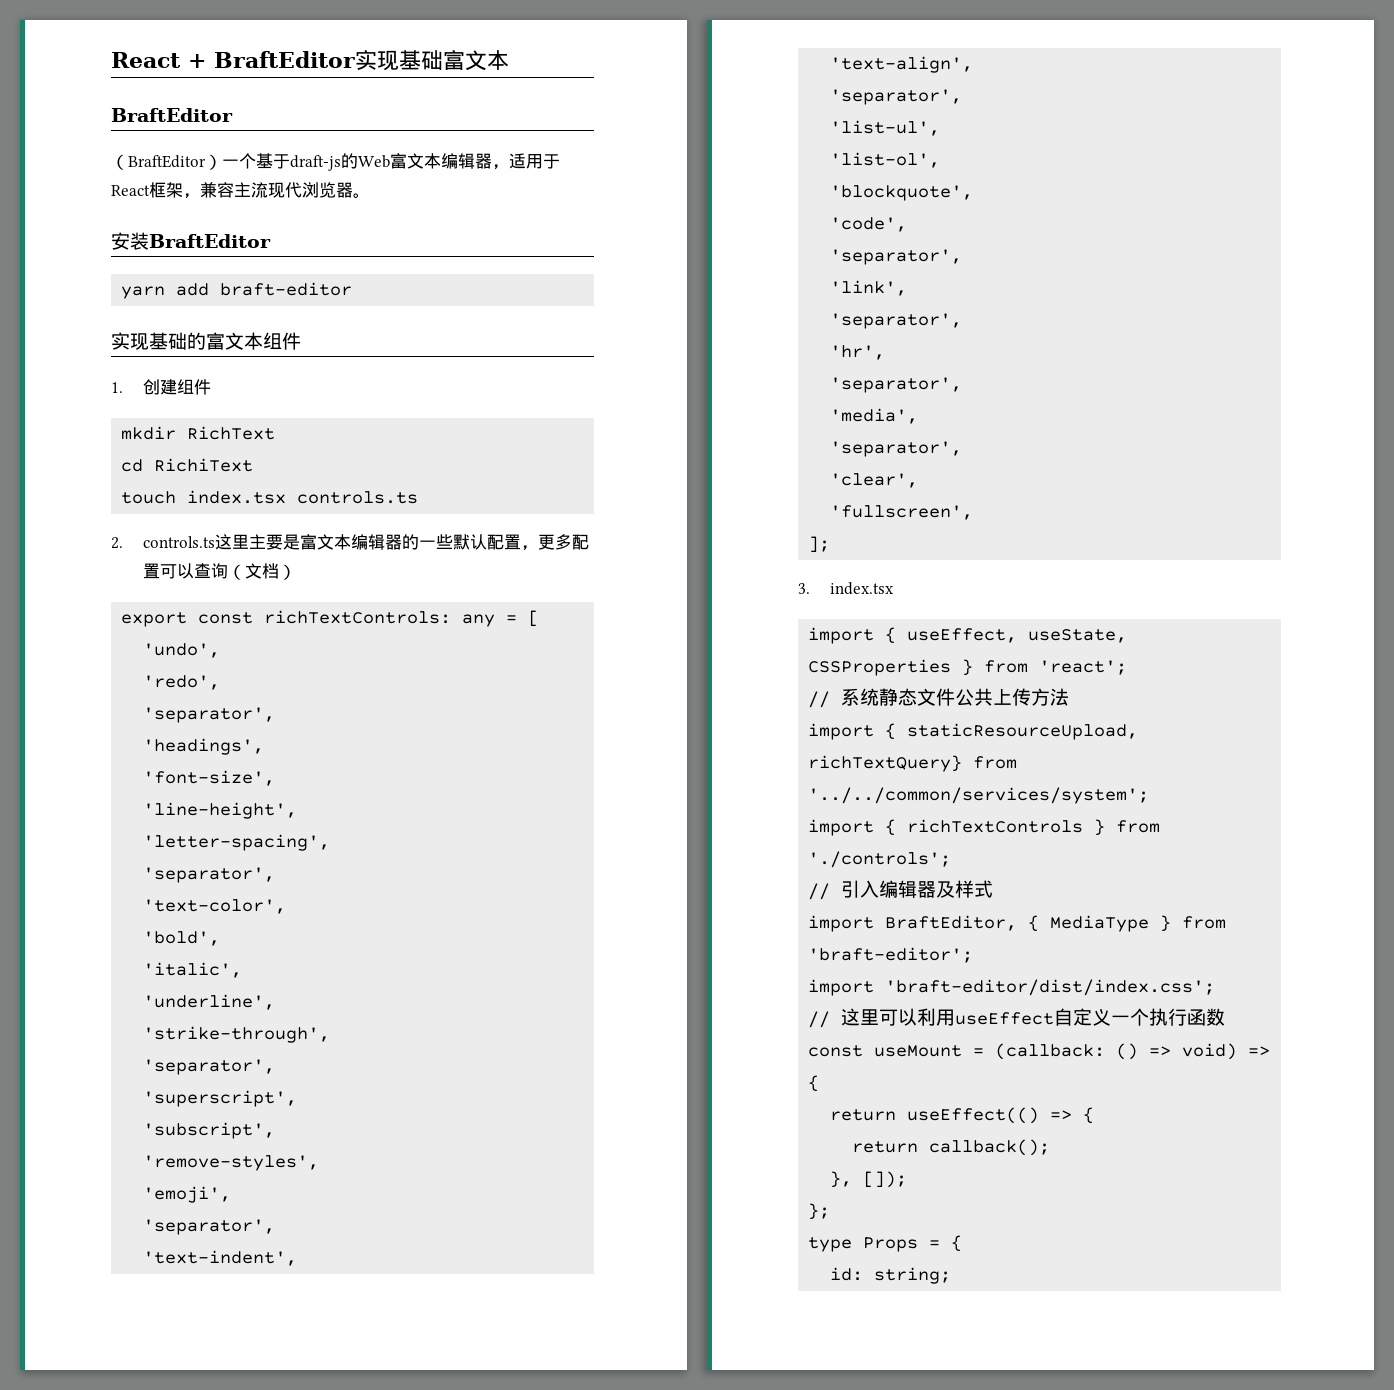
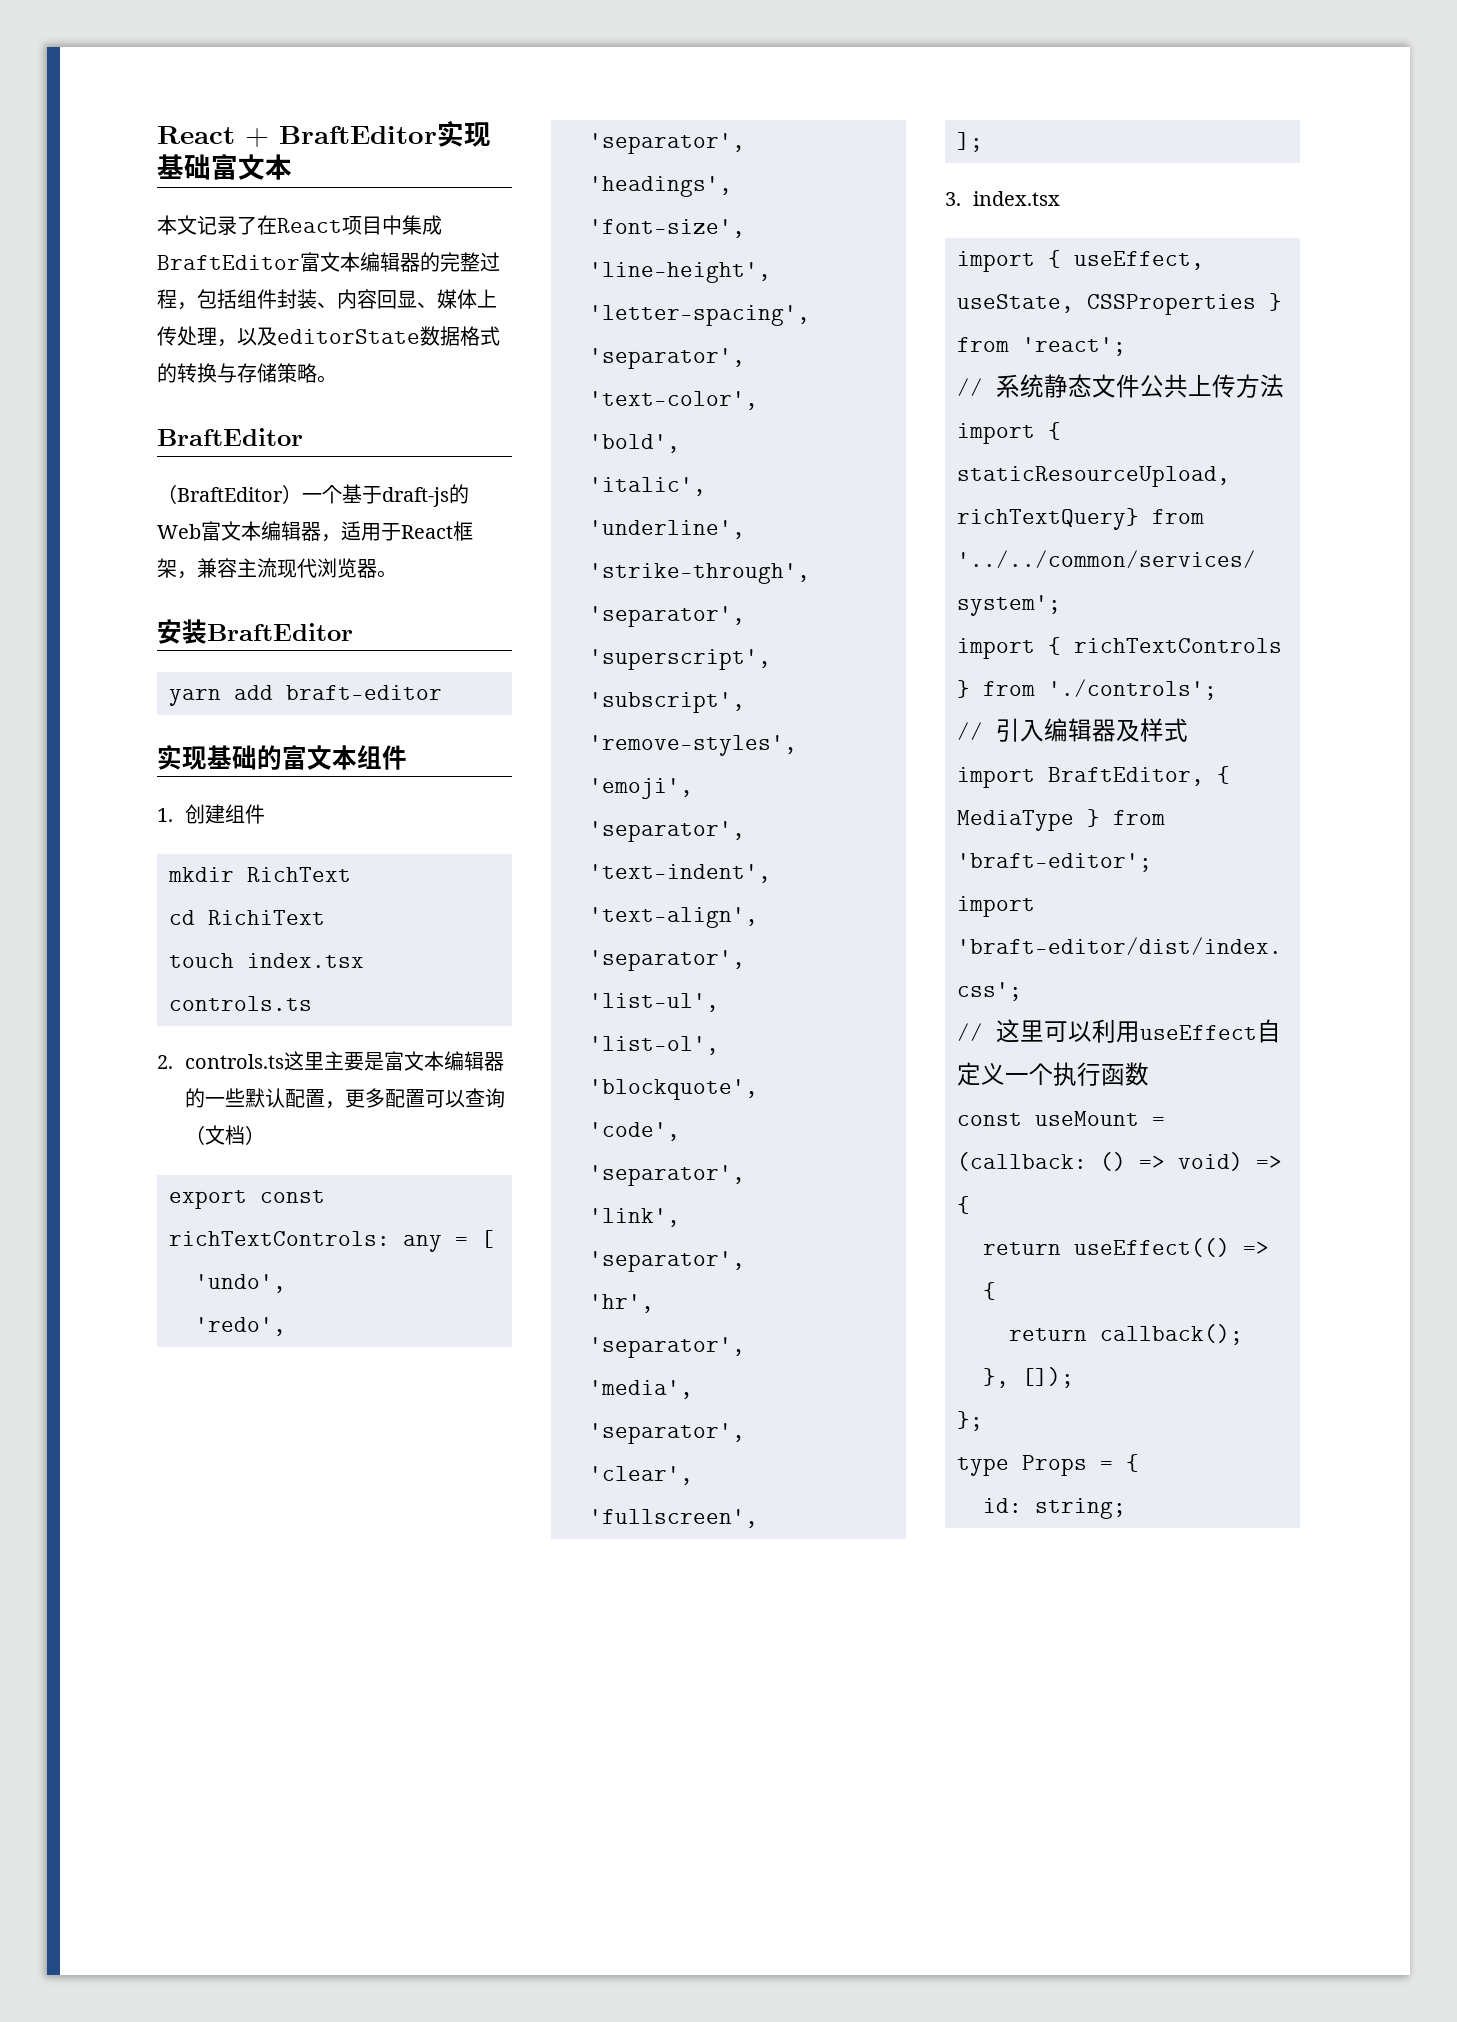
+ 本文记录了在React项目中集成BraftEditor富文本编辑器的完整过程，包括组件封装、内容回显、媒体上传处理，以及editorState数据格式的转换与存储策略。

